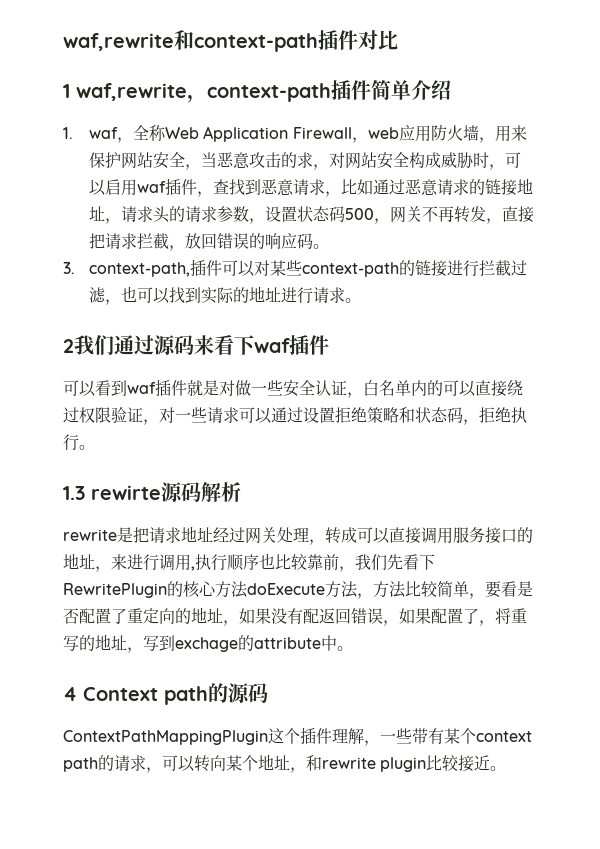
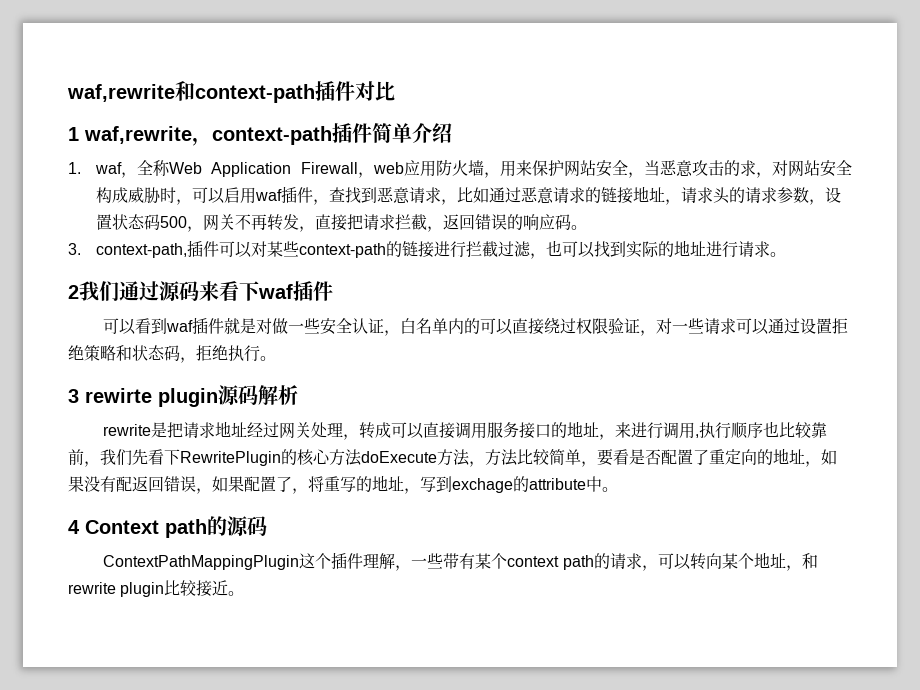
- 1. waf，全称Web Application Firewall，web应用防火墙，用来保护网站安全，当恶意攻击的求，对网站安全构成威胁时，可以启用waf插件，查找到恶意请求，比如通过恶意请求的链接地址，请求头的请求参数，设置状态码500，网关不再转发，直接把请求拦截，放回错误的响应码。
+ 1. waf，全称Web Application Firewall，web应用防火墙，用来保护网站安全，当恶意攻击的求，对网站安全构成威胁时，可以启用waf插件，查找到恶意请求，比如通过恶意请求的链接地址，请求头的请求参数，设置状态码500，网关不再转发，直接把请求拦截，返回错误的响应码。
- 1.3 rewirte源码解析
+ 3 rewirte plugin源码解析

